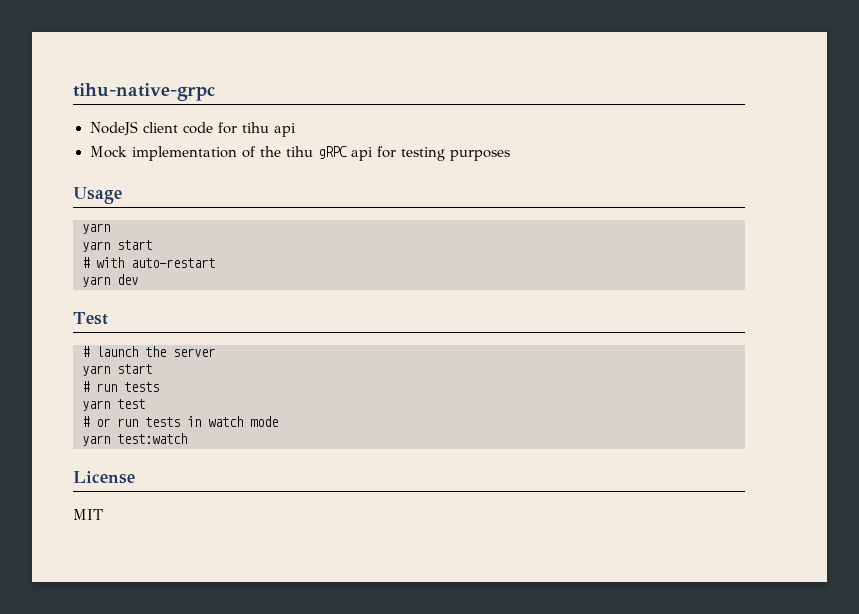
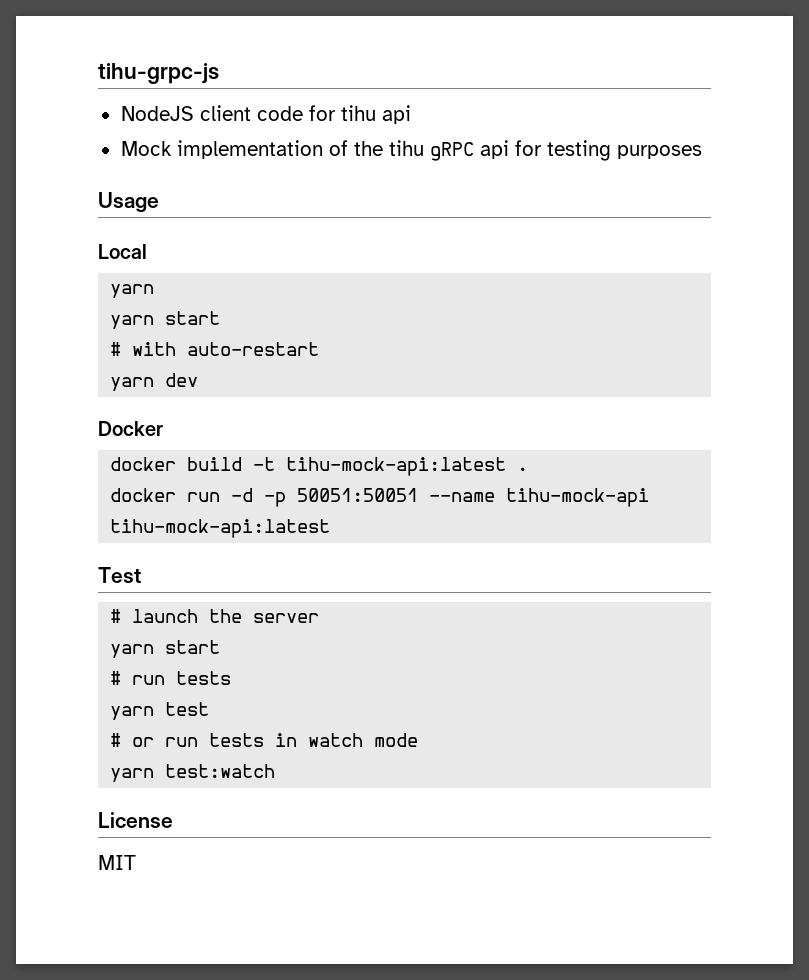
- tihu-native-grpc
+ tihu-grpc-js
+ Local
+ Docker
+ docker build -t tihu-mock-api:latest .
+ docker run -d -p 50051:50051 --name tihu-mock-api tihu-mock-api:latest

